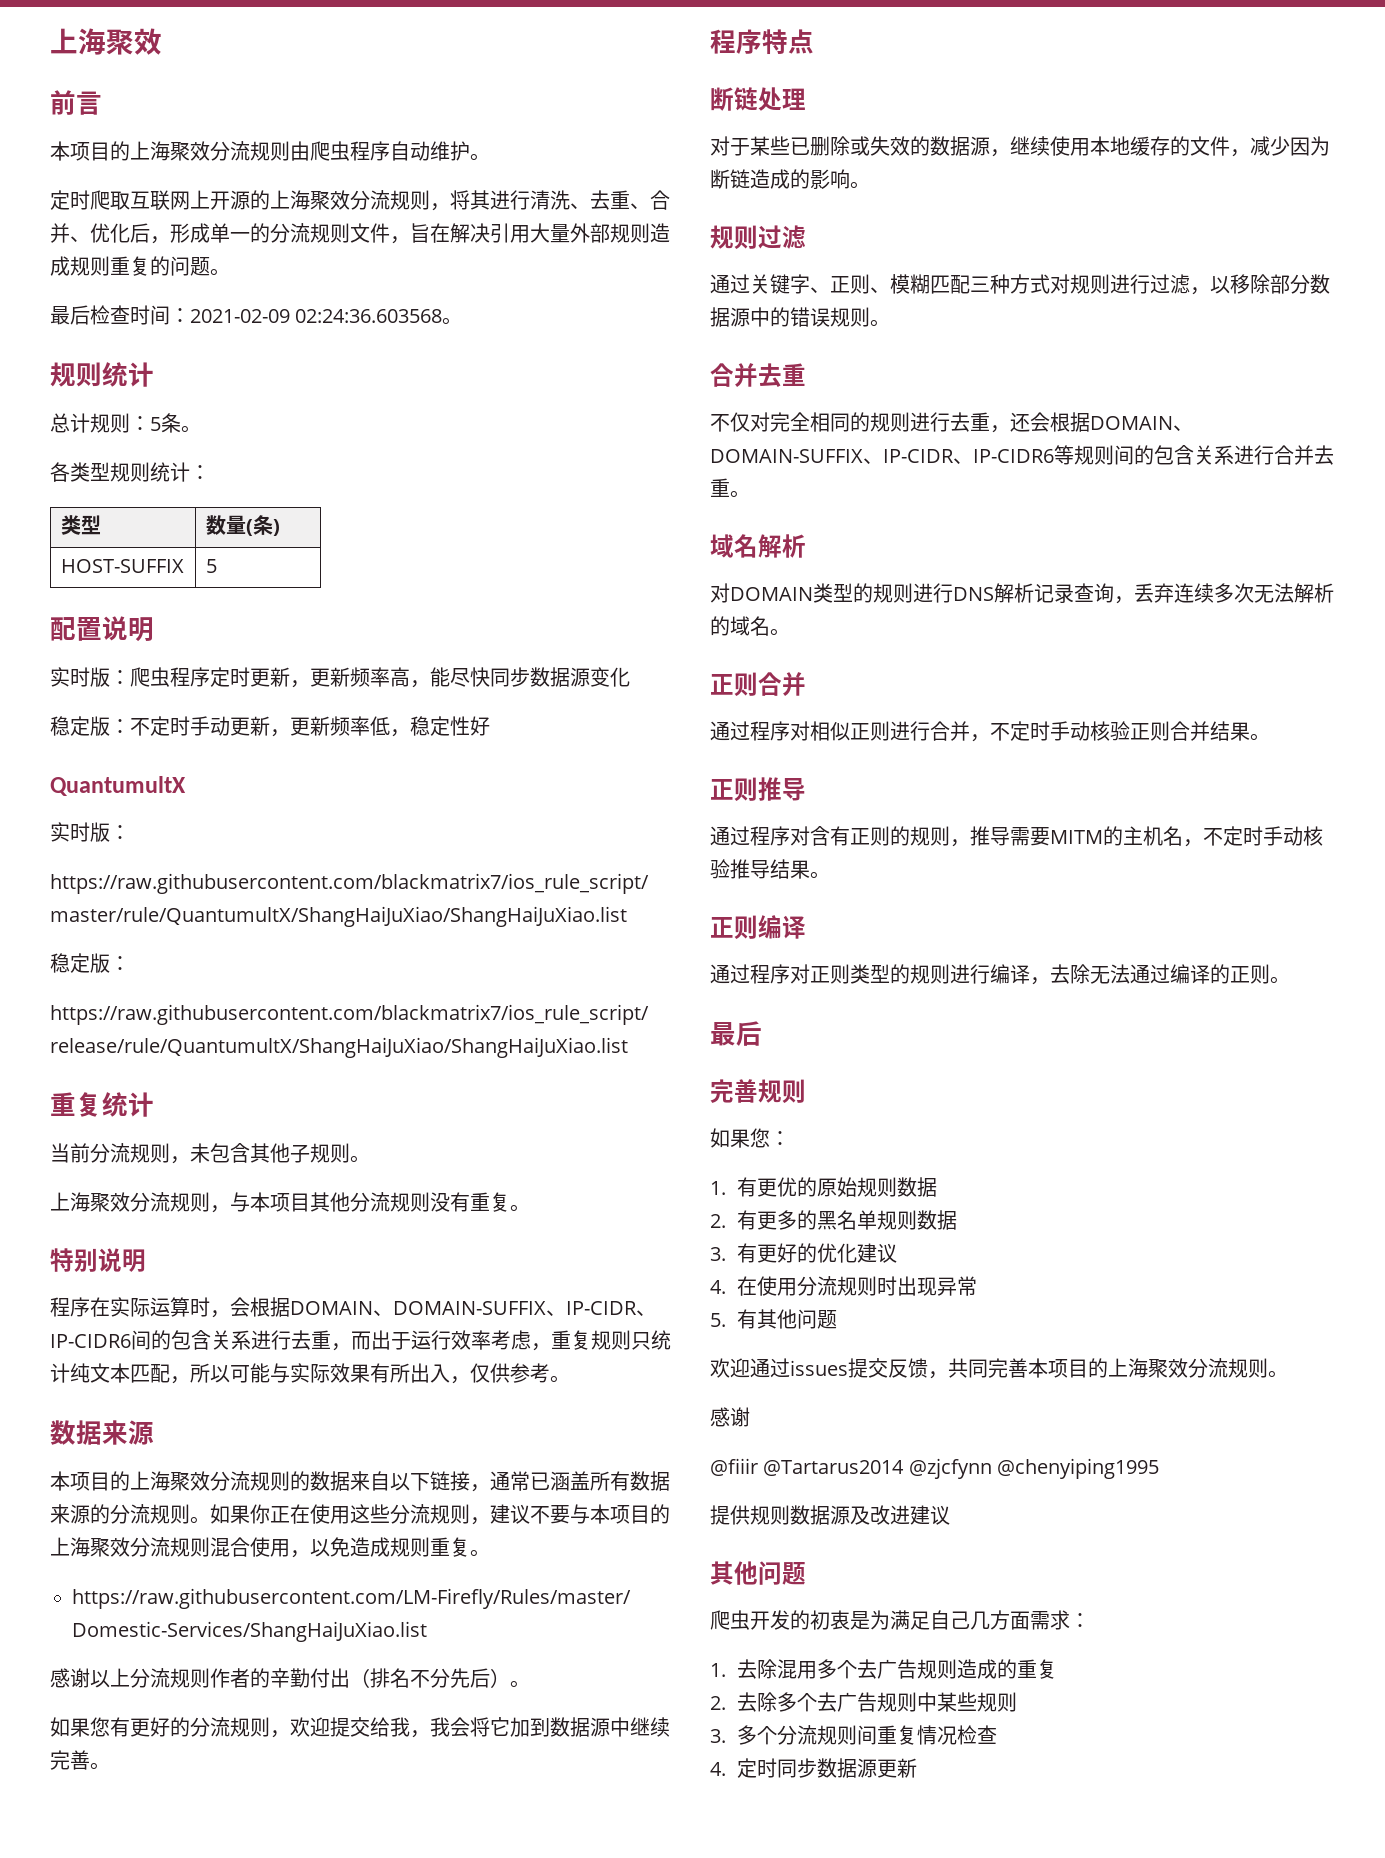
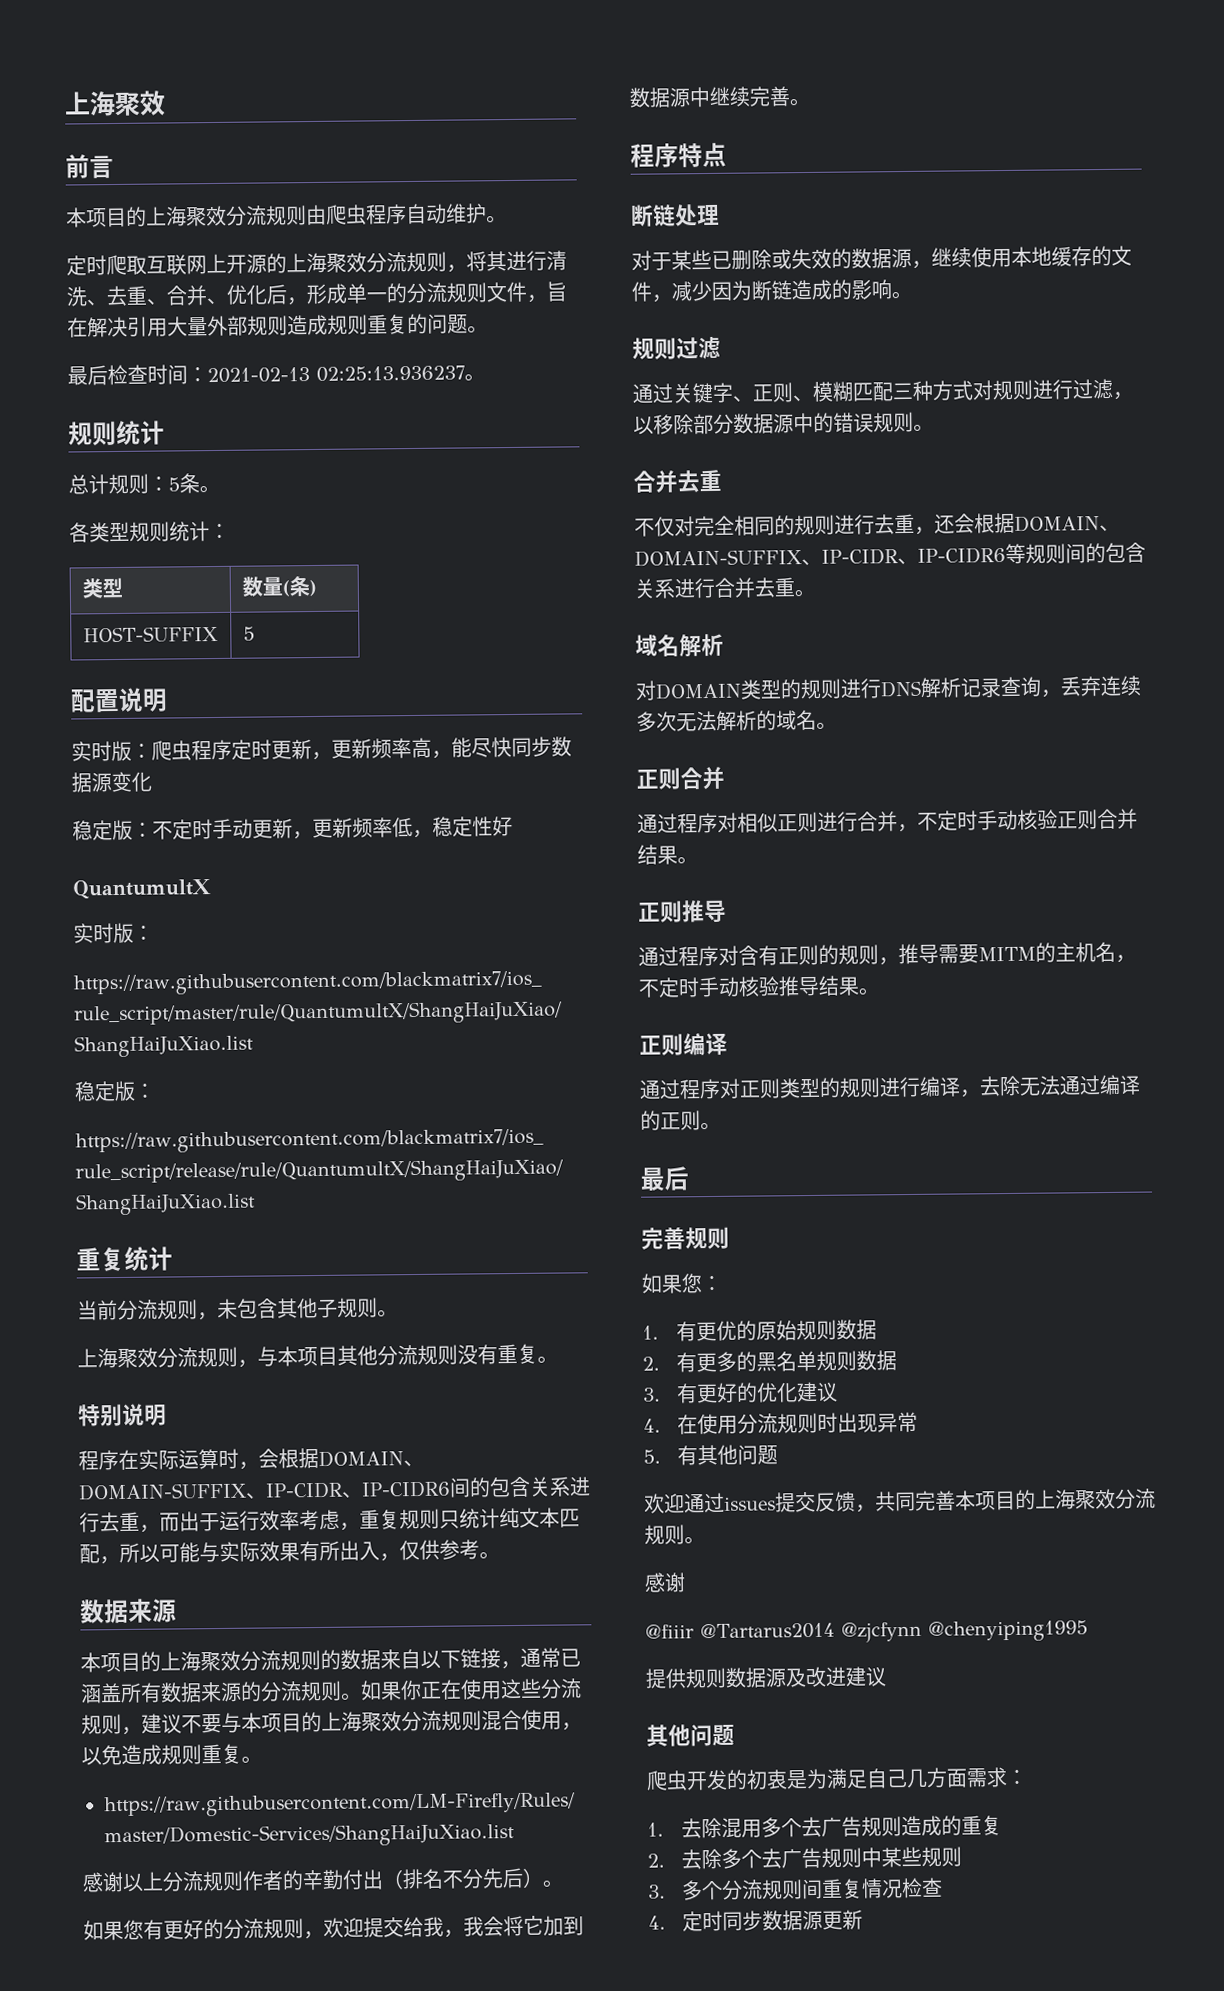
- 最后检查时间：2021-02-09 02:24:36.603568。
+ 最后检查时间：2021-02-13 02:25:13.936237。

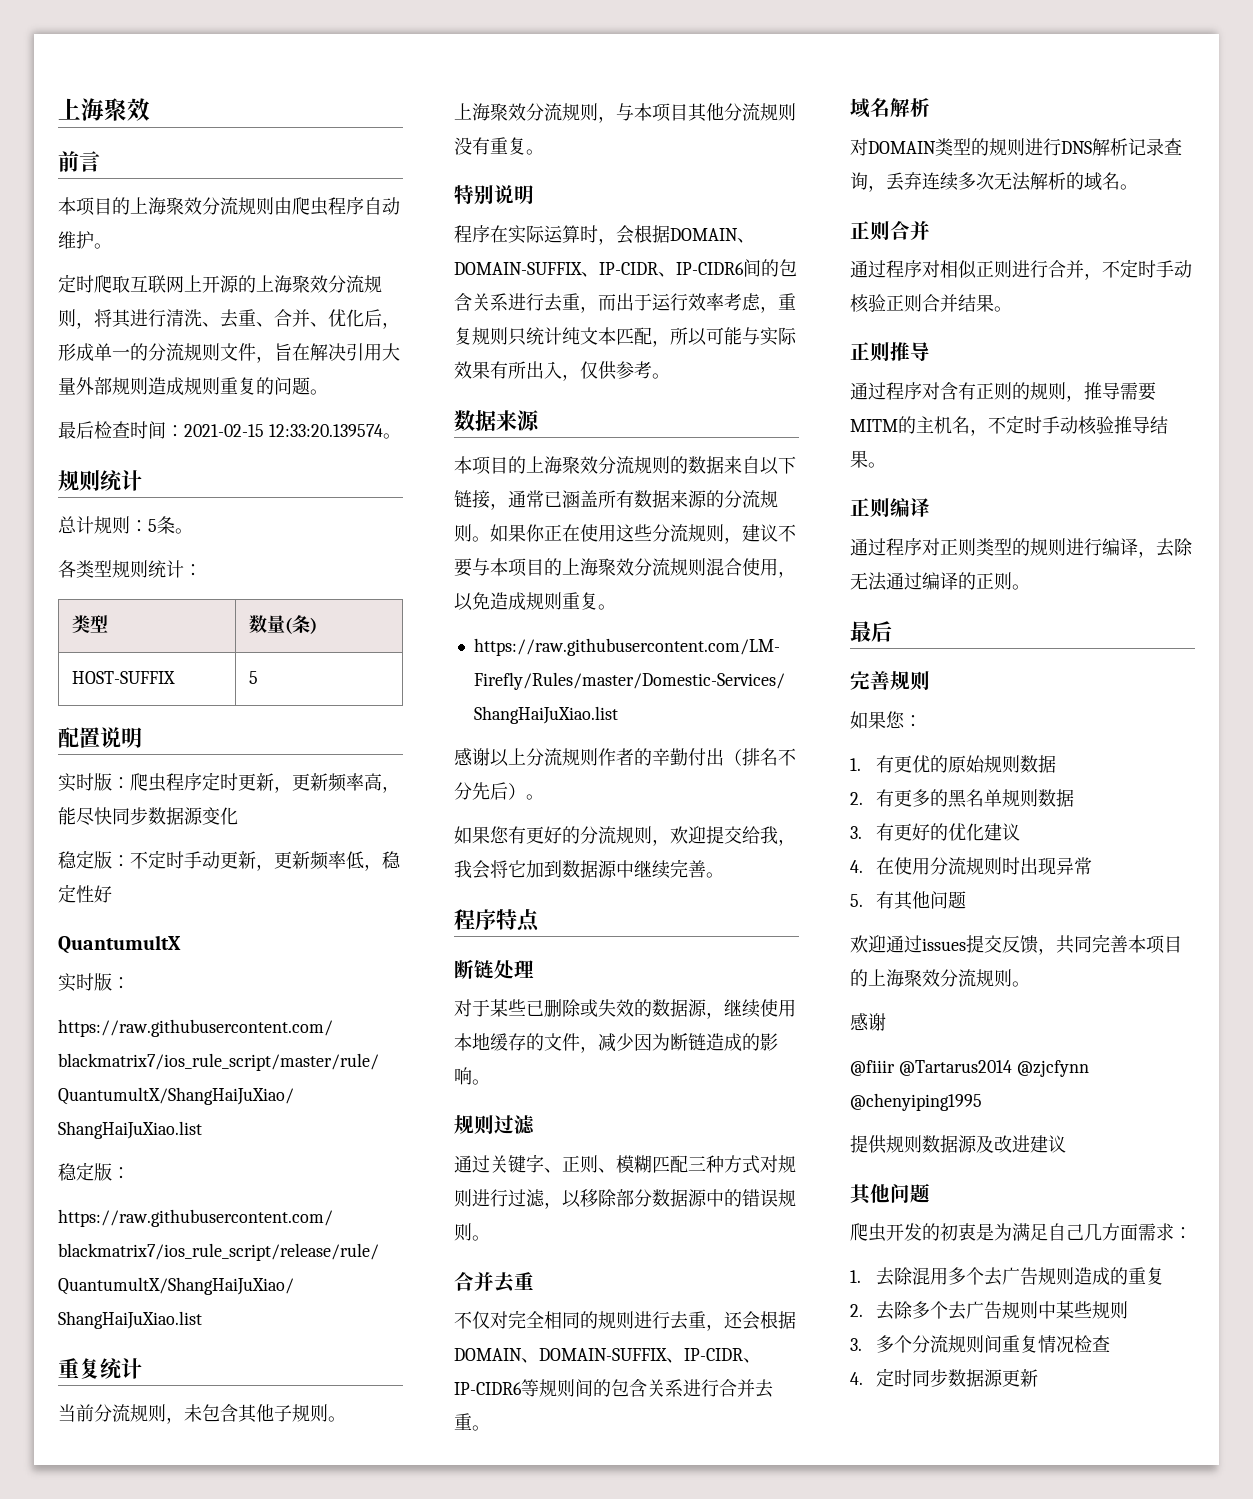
- 最后检查时间：2021-02-13 02:25:13.936237。
+ 最后检查时间：2021-02-15 12:33:20.139574。

